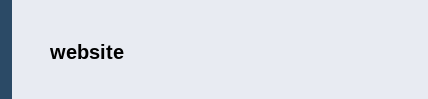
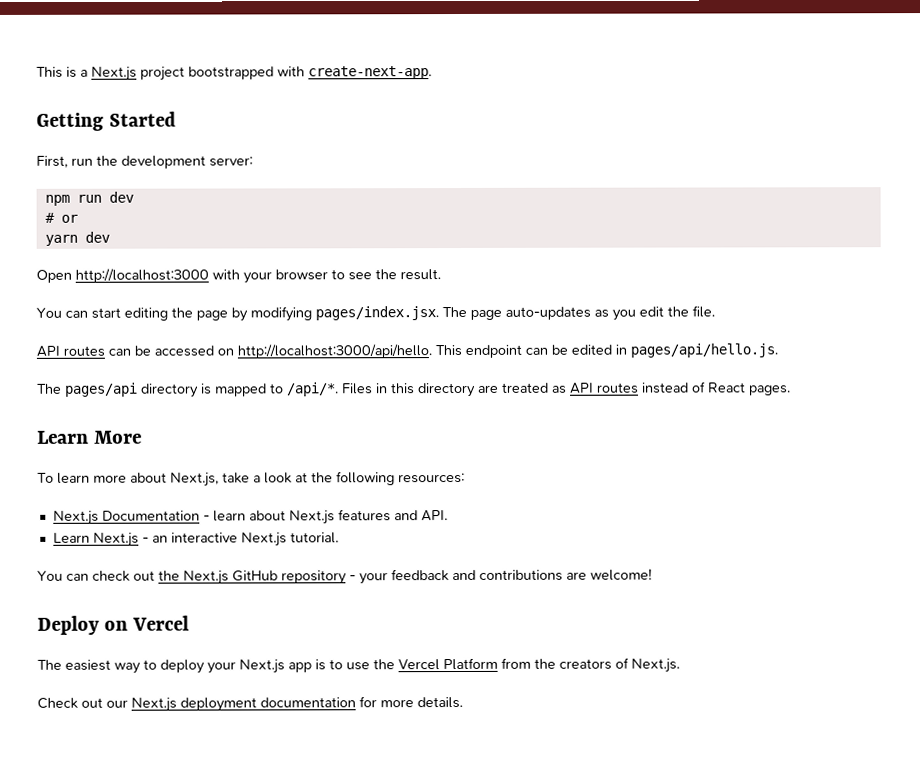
- website
+ This is a Next.js project bootstrapped with create-next-app.
+ Getting Started
+ First, run the development server:
+ npm run dev
+ # or
+ yarn dev
+ Open http://localhost:3000 with your browser to see the result.
+ You can start editing the page by modifying pages/index.jsx. The page auto-updates as you edit the file.
+ API routes can be accessed on http://localhost:3000/api/hello. This endpoint can be edited in pages/api/hello.js.
+ The pages/api directory is mapped to /api/*. Files in this directory are treated as API routes instead of React pages.
+ Learn More
+ To learn more about Next.js, take a look at the following resources:
+ Next.js Documentation - learn about Next.js features and API.
+ Learn Next.js - an interactive Next.js tutorial.
+ You can check out the Next.js GitHub repository - your feedback and contributions are welcome!
+ Deploy on Vercel
+ The easiest way to deploy your Next.js app is to use the Vercel Platform from the creators of Next.js.
+ Check out our Next.js deployment documentation for more details.

